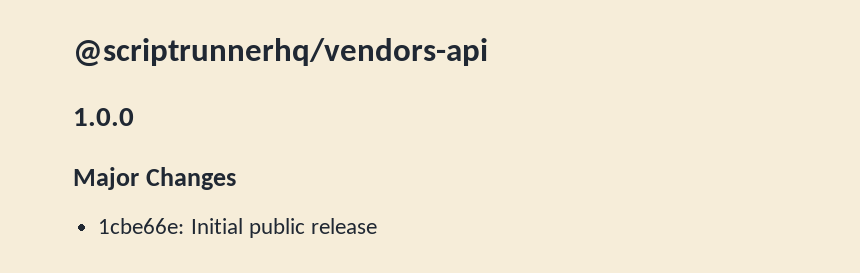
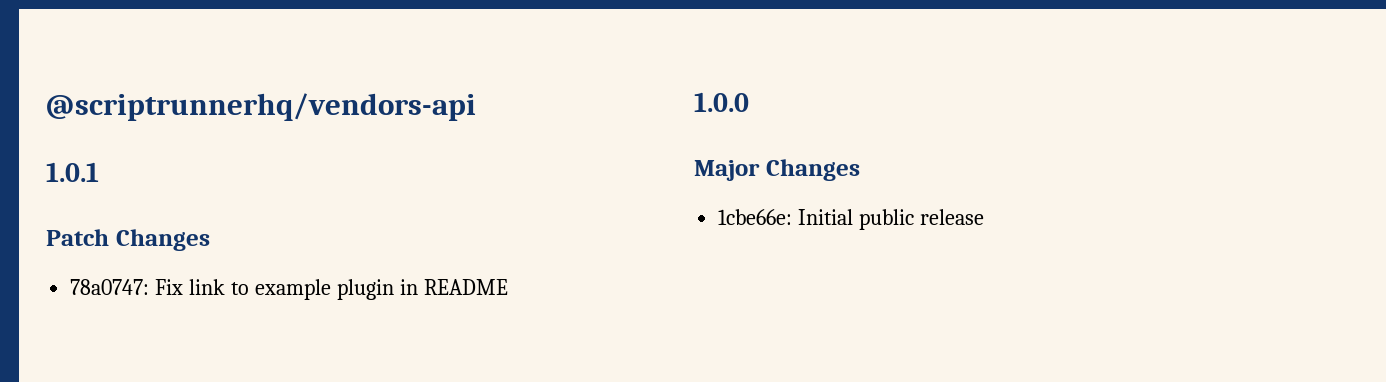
+ 1.0.1
+ Patch Changes
+ 78a0747: Fix link to example plugin in README

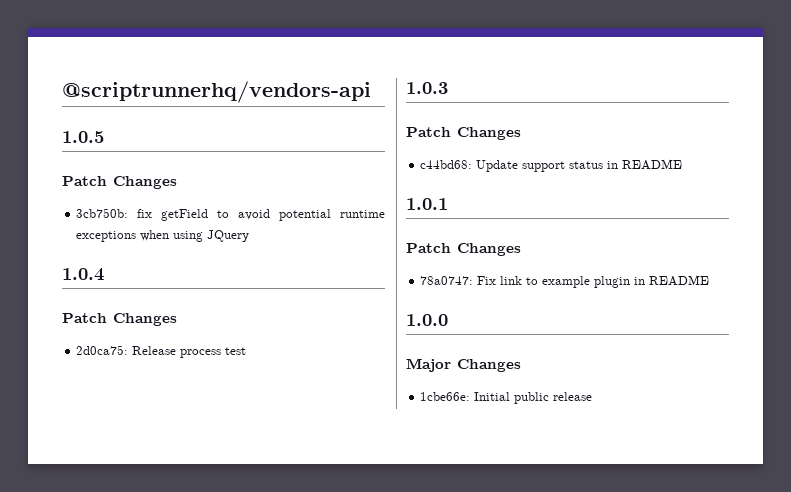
+ 1.0.5
+ Patch Changes
+ 3cb750b: fix getField to avoid potential runtime exceptions when using JQuery
+ 1.0.4
+ Patch Changes
+ 2d0ca75: Release process test
+ 1.0.3
+ Patch Changes
+ c44bd68: Update support status in README

